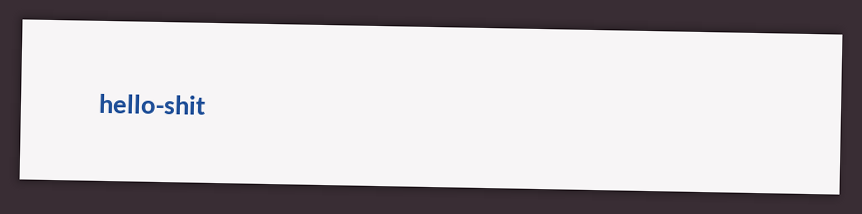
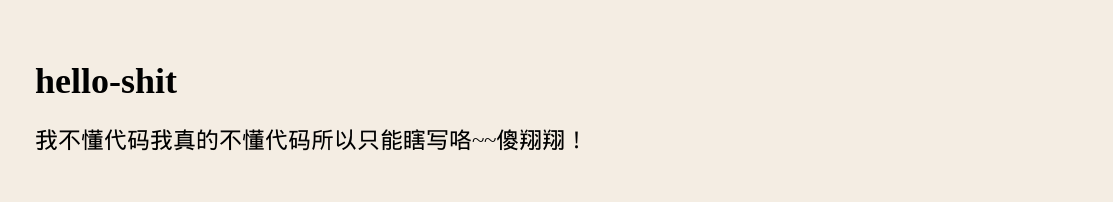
+ 我不懂代码我真的不懂代码所以只能瞎写咯~~傻翔翔！

